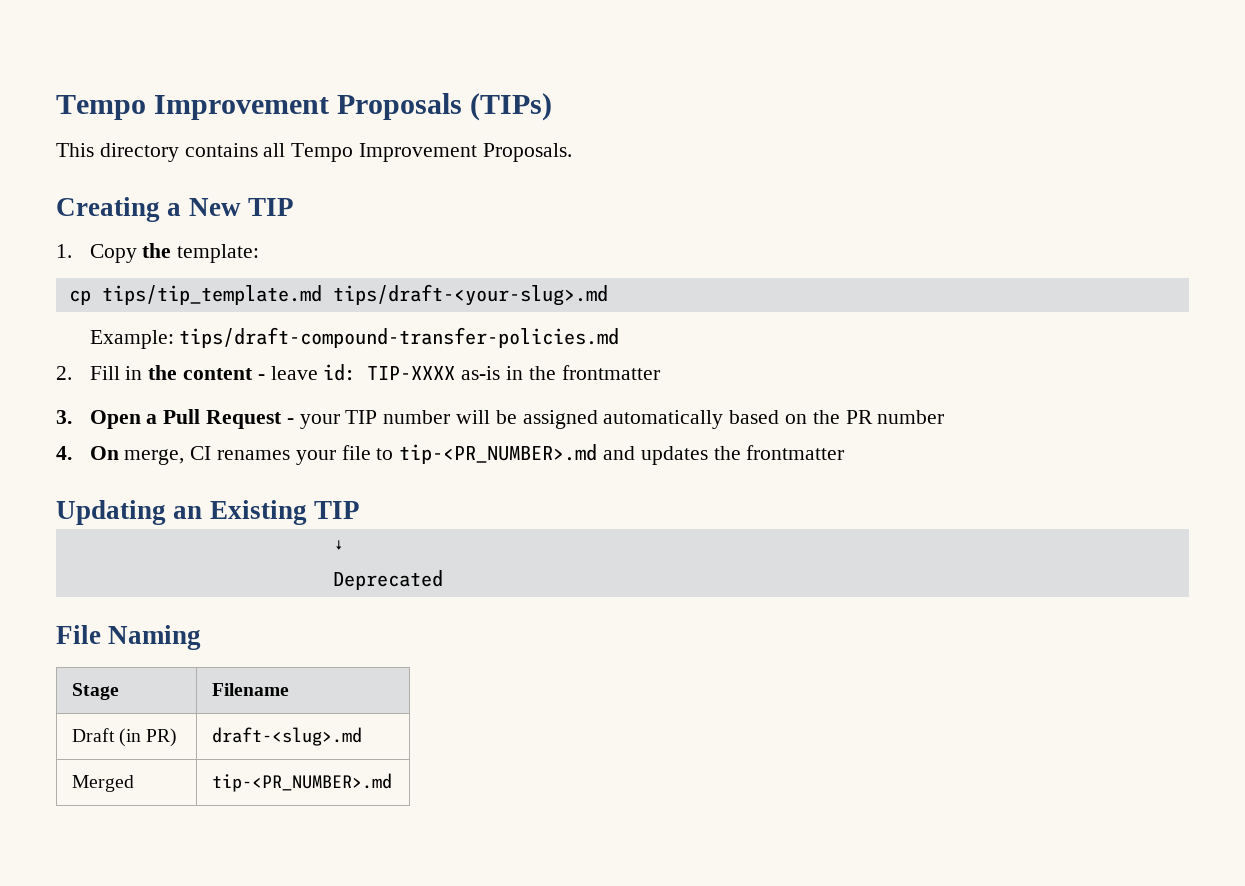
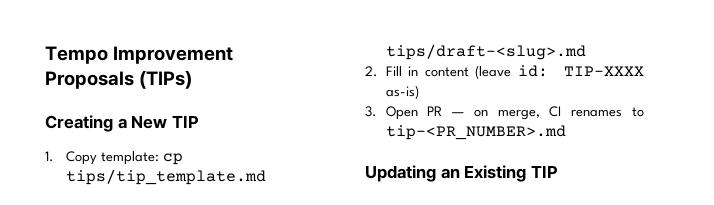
- This directory contains all Tempo Improvement Proposals.
- 1. Copy the template:
- cp tips/tip_template.md tips/draft-<your-slug>.md
- Example: tips/draft-compound-transfer-policies.md
+ 1. Copy template: cp tips/tip_template.md tips/draft-<slug>.md
- 2. Fill in the content - leave id: TIP-XXXX as-is in the frontmatter
- 3. Open a Pull Request - your TIP number will be assigned automatically based on the PR number
- 4. On merge, CI renames your file to tip-<PR_NUMBER>.md and updates the frontmatter
+ 2. Fill in content (leave id: TIP-XXXX as-is)
+ 3. Open PR — on merge, CI renames to tip-<PR_NUMBER>.md
- ↓
- Deprecated
- File Naming
- Stage | Filename
- Draft (in PR) | draft-<slug>.md
- Merged | tip-<PR_NUMBER>.md

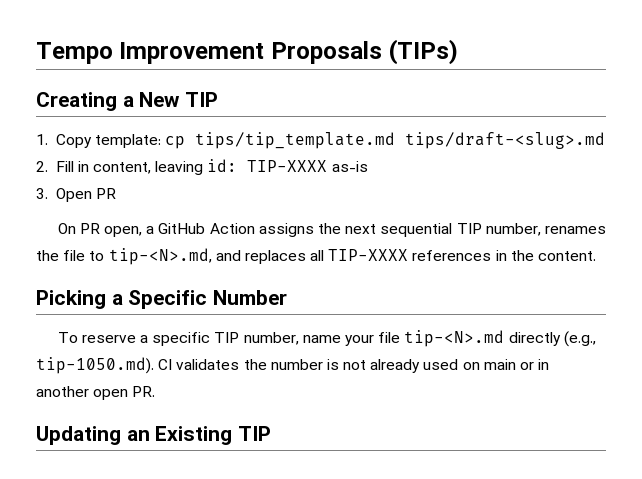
- 2. Fill in content (leave id: TIP-XXXX as-is)
+ 2. Fill in content, leaving id: TIP-XXXX as-is
- 3. Open PR — on merge, CI renames to tip-<PR_NUMBER>.md
+ 3. Open PR
+ On PR open, a GitHub Action assigns the next sequential TIP number, renames the file to tip-<N>.md, and replaces all TIP-XXXX references in the content.
+ Picking a Specific Number
+ To reserve a specific TIP number, name your file tip-<N>.md directly (e.g., tip-1050.md). CI validates the number is not already used on main or in another open PR.

